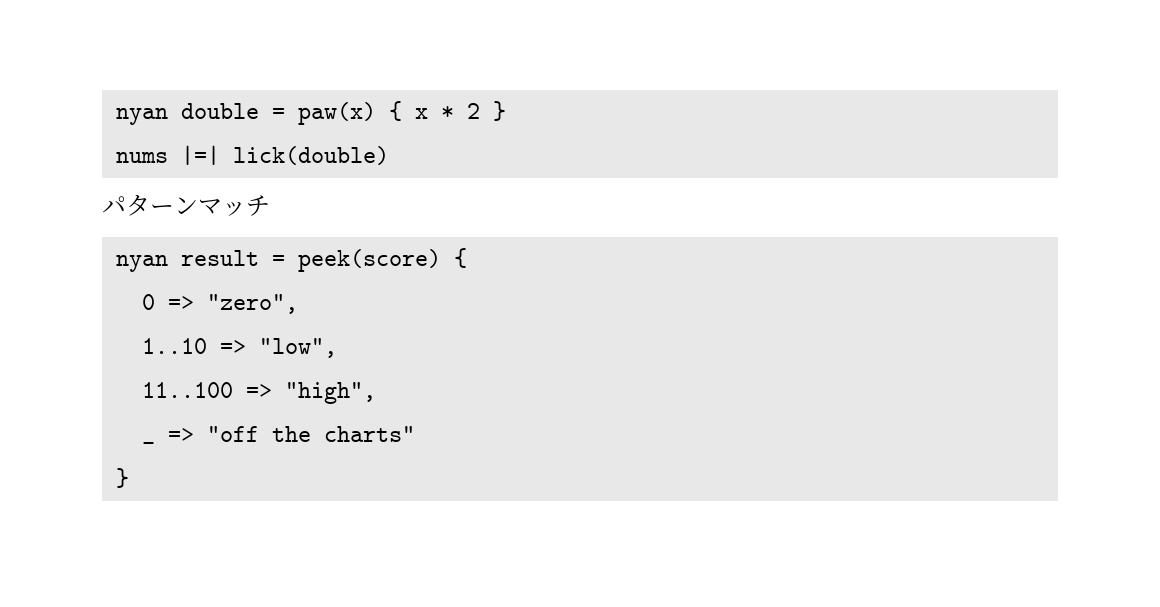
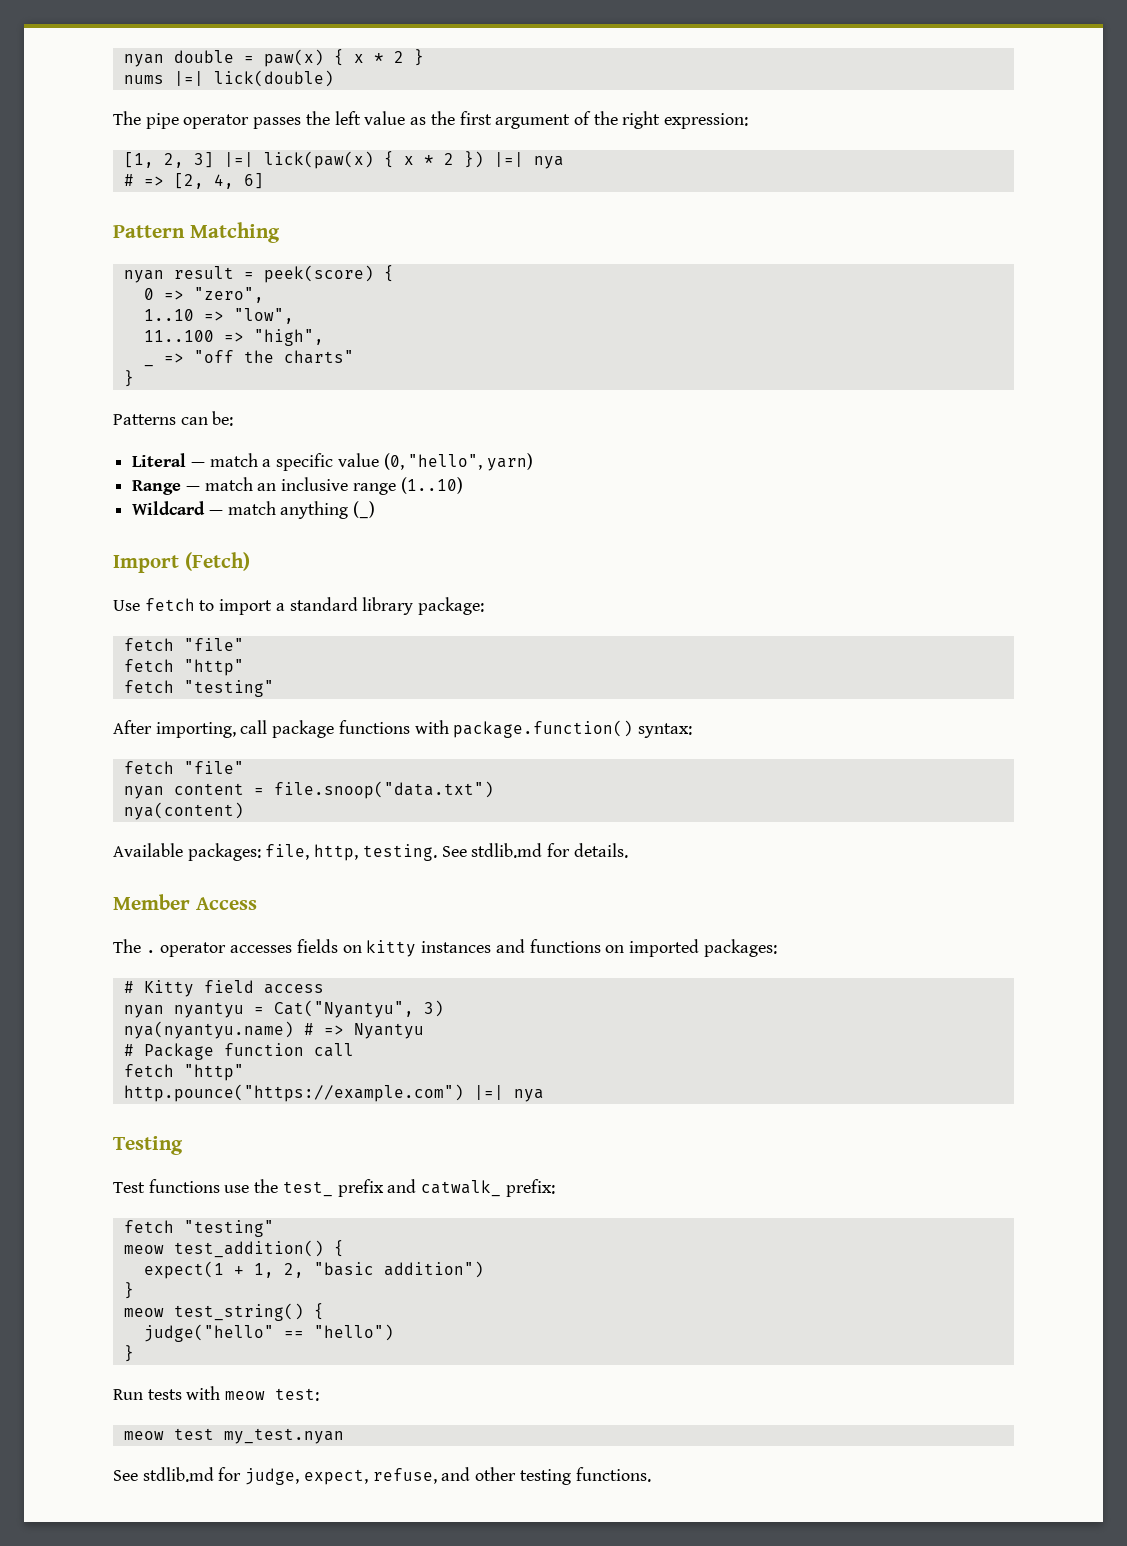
- パターンマッチ
+ The pipe operator passes the left value as the first argument of the right expression:
+ [1, 2, 3] |=| lick(paw(x) { x * 2 }) |=| nya
+ # => [2, 4, 6]
+ Pattern Matching
+ Patterns can be:
+ Literal — match a specific value (0, "hello", yarn)
+ Range — match an inclusive range (1..10)
+ Wildcard — match anything (_)
+ Import (Fetch)
+ Use fetch to import a standard library package:
+ fetch "file"
+ fetch "http"
+ fetch "testing"
+ After importing, call package functions with package.function() syntax:
+ fetch "file"
+ nyan content = file.snoop("data.txt")
+ nya(content)
+ Available packages: file, http, testing. See stdlib.md for details.
+ Member Access
+ The . operator accesses fields on kitty instances and functions on imported packages:
+ # Kitty field access
+ nyan nyantyu = Cat("Nyantyu", 3)
+ nya(nyantyu.name) # => Nyantyu
+ # Package function call
+ fetch "http"
+ http.pounce("https://example.com") |=| nya
+ Testing
+ Test functions use the test_ prefix and catwalk_ prefix:
+ fetch "testing"
+ meow test_addition() {
+ expect(1 + 1, 2, "basic addition")
+ }
+ meow test_string() {
+ judge("hello" == "hello")
+ }
+ Run tests with meow test:
+ meow test my_test.nyan
+ See stdlib.md for judge, expect, refuse, and other testing functions.

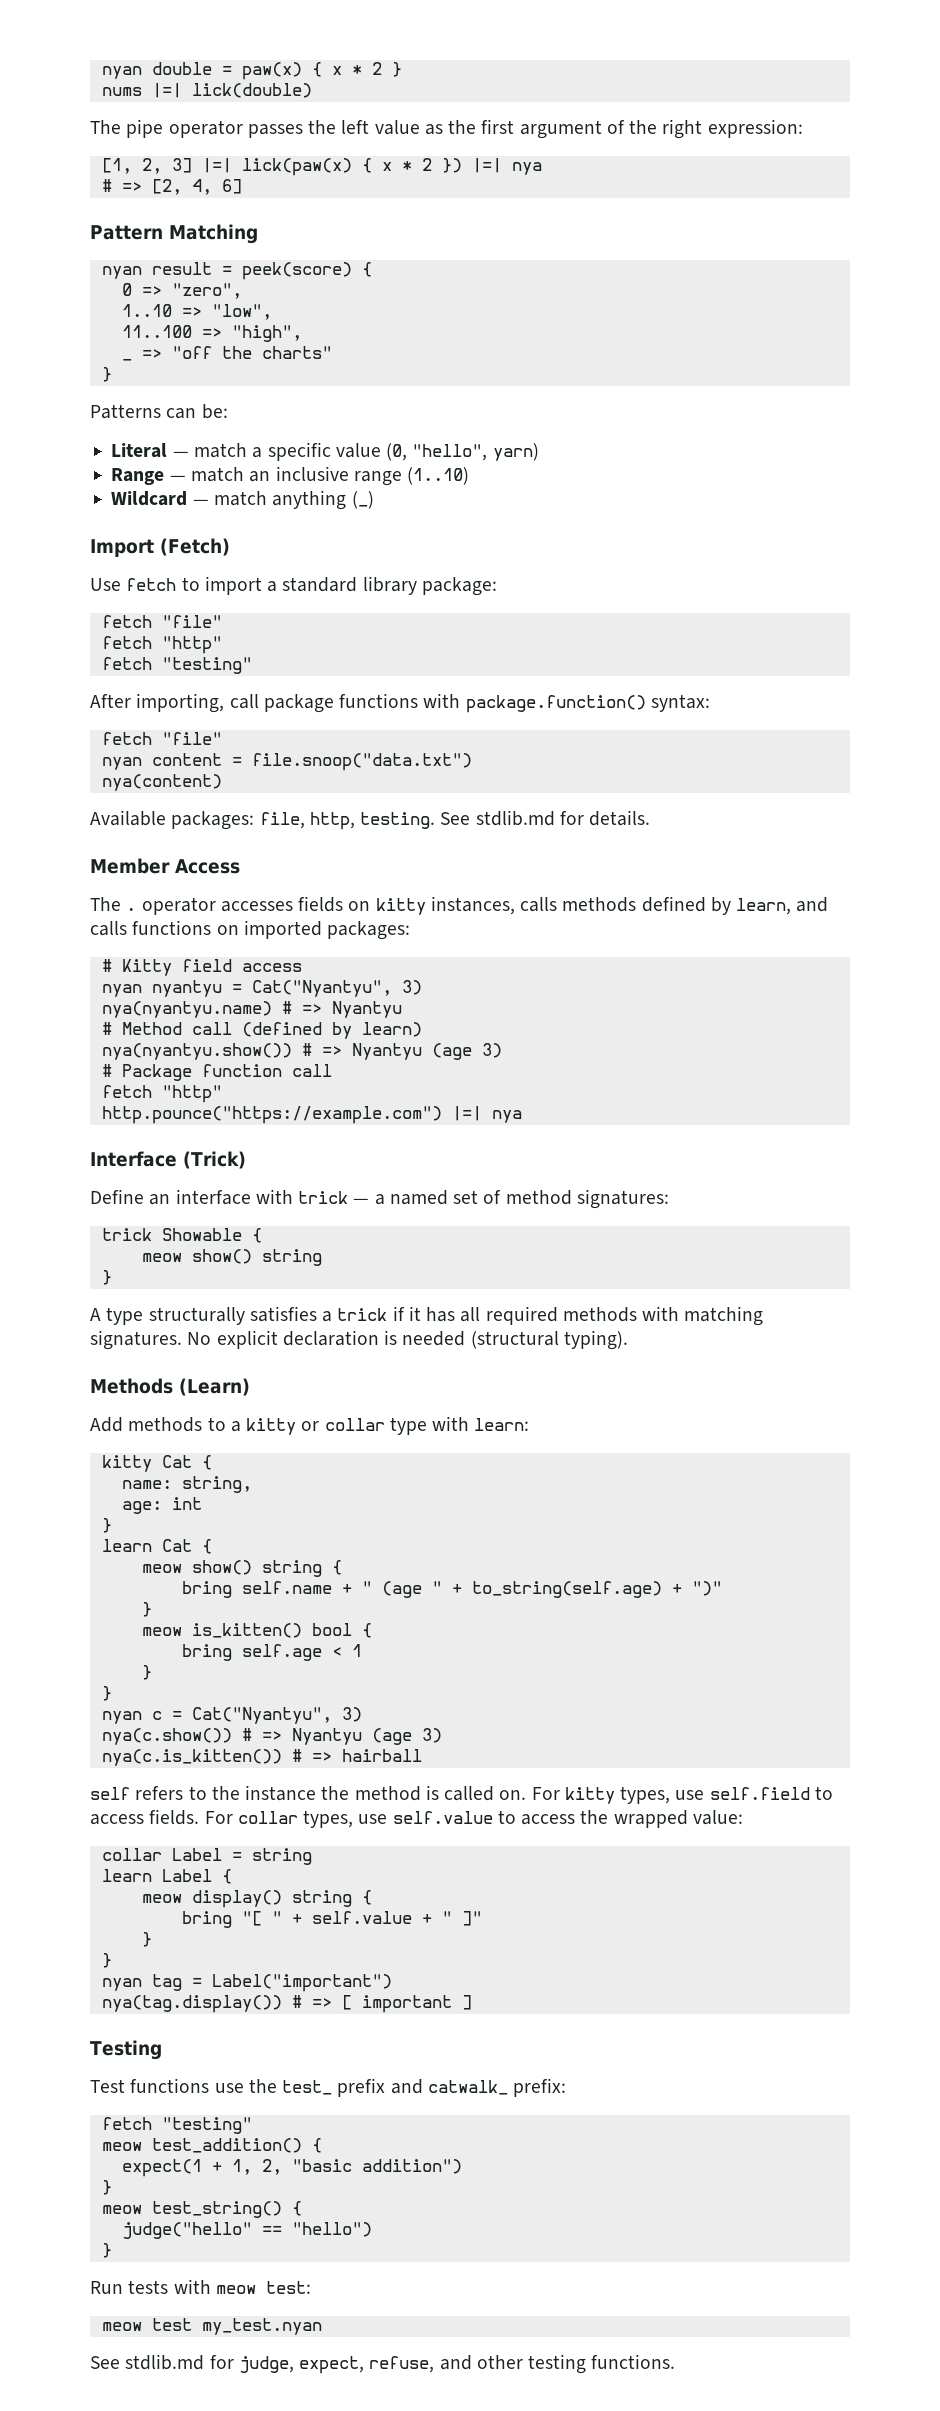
- The . operator accesses fields on kitty instances and functions on imported packages:
+ The . operator accesses fields on kitty instances, calls methods defined by learn, and calls functions on imported packages:
+ # Method call (defined by learn)
+ nya(nyantyu.show()) # => Nyantyu (age 3)
+ Interface (Trick)
+ Define an interface with trick — a named set of method signatures:
+ trick Showable {
+ meow show() string
+ }
+ A type structurally satisfies a trick if it has all required methods with matching signatures. No explicit declaration is needed (structural typing).
+ Methods (Learn)
+ Add methods to a kitty or collar type with learn:
+ kitty Cat {
+ name: string,
+ age: int
+ }
+ learn Cat {
+ meow show() string {
+ bring self.name + " (age " + to_string(self.age) + ")"
+ }
+ meow is_kitten() bool {
+ bring self.age < 1
+ }
+ }
+ nyan c = Cat("Nyantyu", 3)
+ nya(c.show()) # => Nyantyu (age 3)
+ nya(c.is_kitten()) # => hairball
+ self refers to the instance the method is called on. For kitty types, use self.field to access fields. For collar types, use self.value to access the wrapped value:
+ collar Label = string
+ learn Label {
+ meow display() string {
+ bring "[ " + self.value + " ]"
+ }
+ }
+ nyan tag = Label("important")
+ nya(tag.display()) # => [ important ]

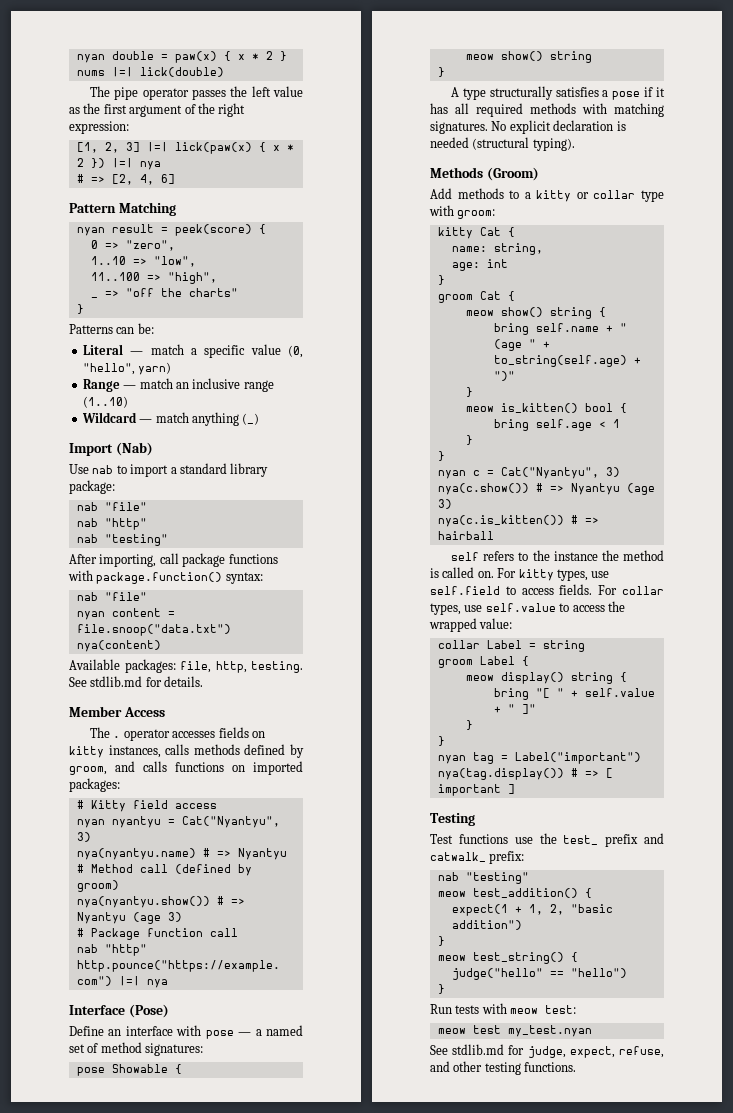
- Import (Fetch)
+ Import (Nab)
- Use fetch to import a standard library package:
- fetch "file"
- fetch "http"
- fetch "testing"
+ Use nab to import a standard library package:
+ nab "file"
+ nab "http"
+ nab "testing"
  After importing, call package functions with package.function() syntax:
- fetch "file"
+ nab "file"
- The . operator accesses fields on kitty instances, calls methods defined by learn, and calls functions on imported packages:
+ The . operator accesses fields on kitty instances, calls methods defined by groom, and calls functions on imported packages:
- # Method call (defined by learn)
+ # Method call (defined by groom)
  # Package function call
- fetch "http"
+ nab "http"
- Interface (Trick)
+ Interface (Pose)
- Define an interface with trick — a named set of method signatures:
+ Define an interface with pose — a named set of method signatures:
- trick Showable {
+ pose Showable {
- A type structurally satisfies a trick if it has all required methods with matching signatures.
+ A type structurally satisfies a pose if it has all required methods with matching signatures.
- Methods (Learn)
+ Methods (Groom)
- Add methods to a kitty or collar type with learn:
+ Add methods to a kitty or collar type with groom:
- learn Cat {
+ groom Cat {
- learn Label {
+ groom Label {
  Test functions use the test_ prefix and catwalk_ prefix:
- fetch "testing"
+ nab "testing"

